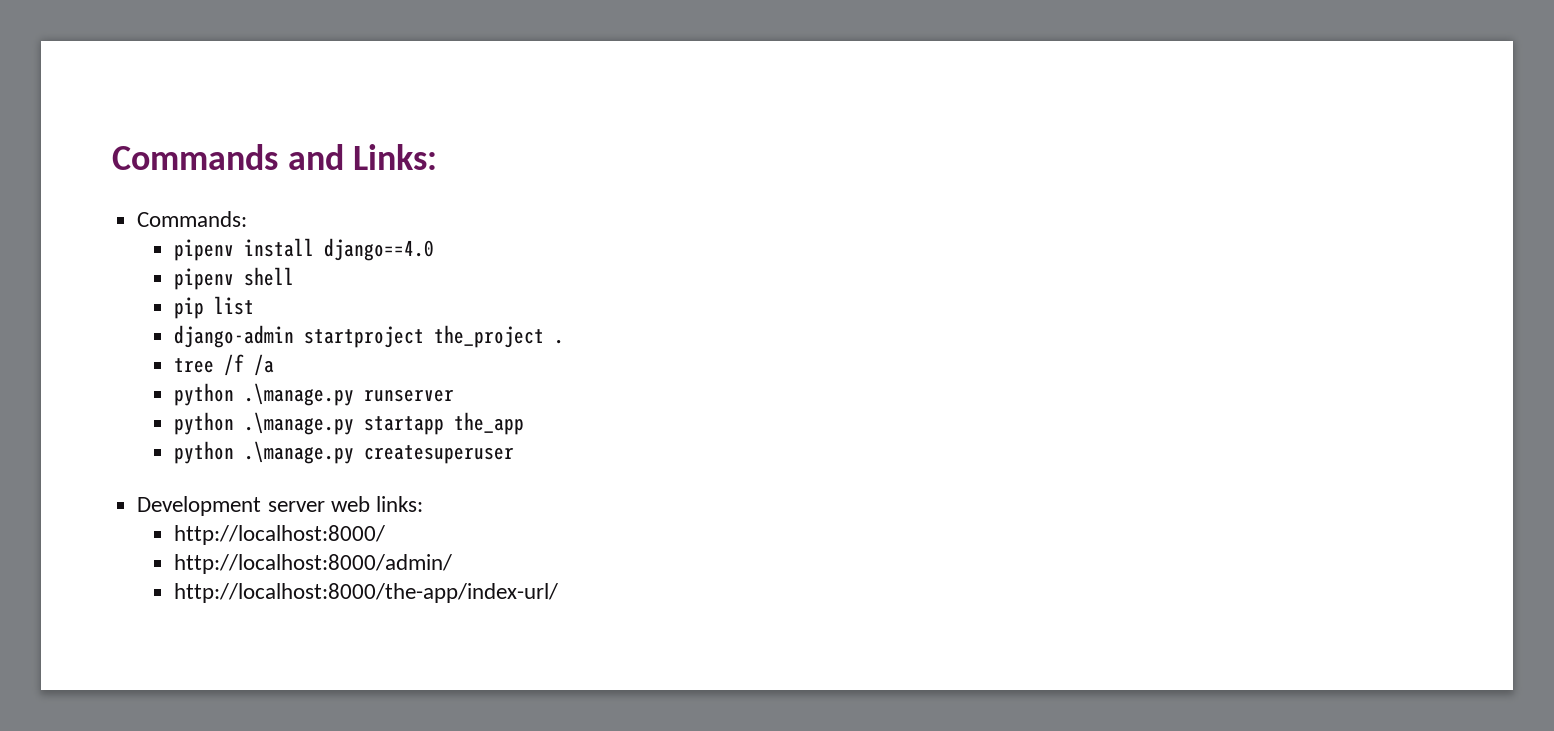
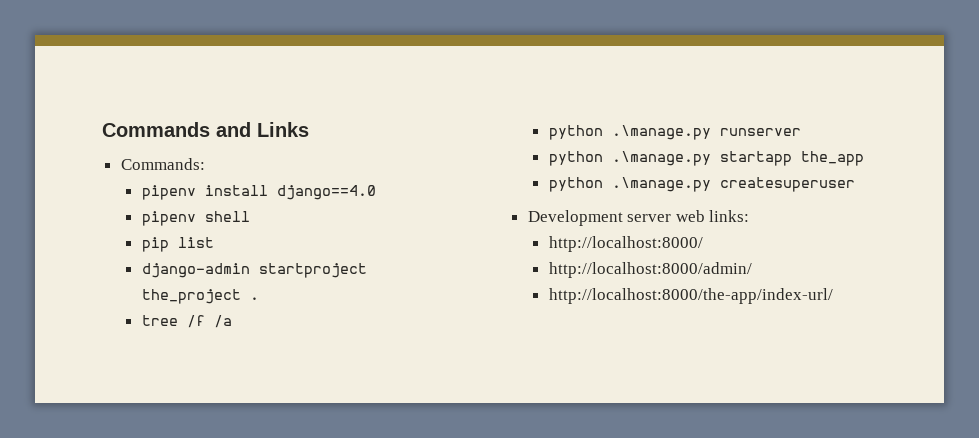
- Commands and Links:
+ Commands and Links

